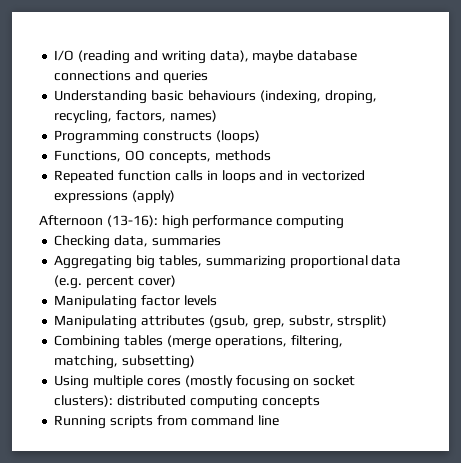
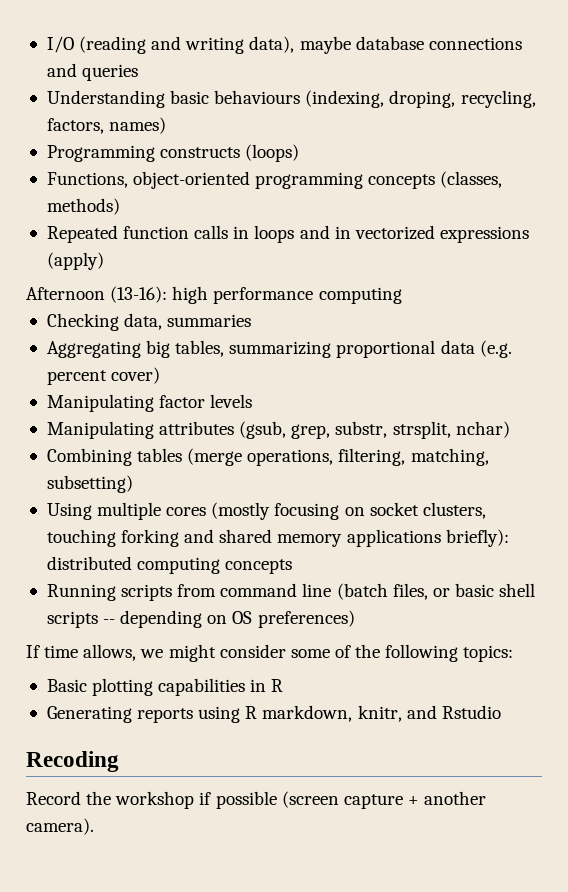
- Functions, OO concepts, methods
+ Functions, object-oriented programming concepts (classes, methods)
- Manipulating attributes (gsub, grep, substr, strsplit)
+ Manipulating attributes (gsub, grep, substr, strsplit, nchar)
- Using multiple cores (mostly focusing on socket clusters): distributed computing concepts
+ Using multiple cores (mostly focusing on socket clusters, touching forking and shared memory applications briefly): distributed computing concepts
- Running scripts from command line
+ Running scripts from command line (batch files, or basic shell scripts -- depending on OS preferences)
+ If time allows, we might consider some of the following topics:
+ Basic plotting capabilities in R
+ Generating reports using R markdown, knitr, and Rstudio
+ Recoding
+ Record the workshop if possible (screen capture + another camera).

